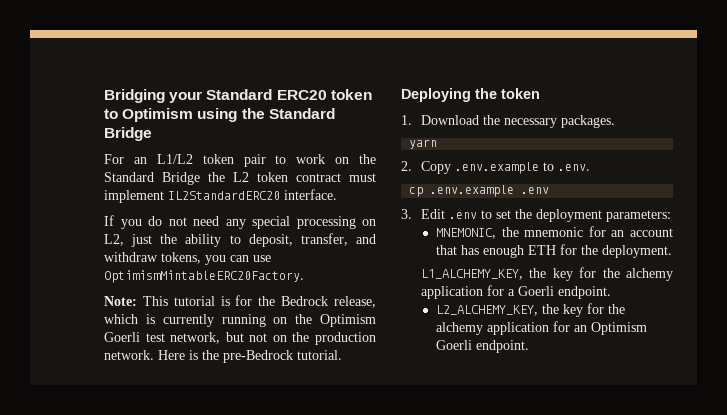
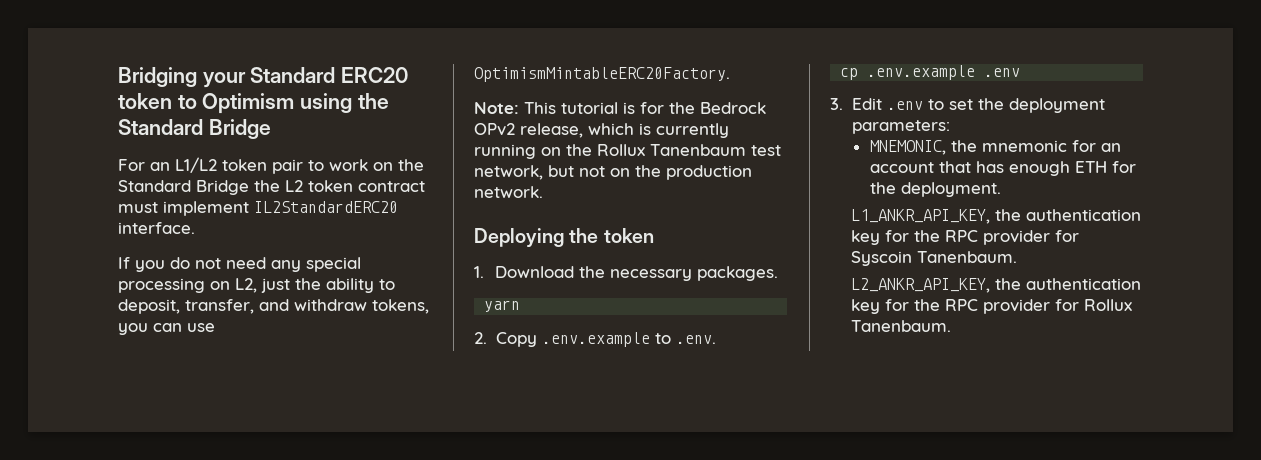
- Note: This tutorial is for the Bedrock release, which is currently running on the Optimism Goerli test network, but not on the production network. Here is the pre-Bedrock tutorial.
+ Note: This tutorial is for the Bedrock OPv2 release, which is currently running on the Rollux Tanenbaum test network, but not on the production network.
- L1_ALCHEMY_KEY, the key for the alchemy application for a Goerli endpoint.
- L2_ALCHEMY_KEY, the key for the alchemy application for an Optimism Goerli endpoint.
+ L1_ANKR_API_KEY, the authentication key for the RPC provider for Syscoin Tanenbaum.
+ L2_ANKR_API_KEY, the authentication key for the RPC provider for Rollux Tanenbaum.

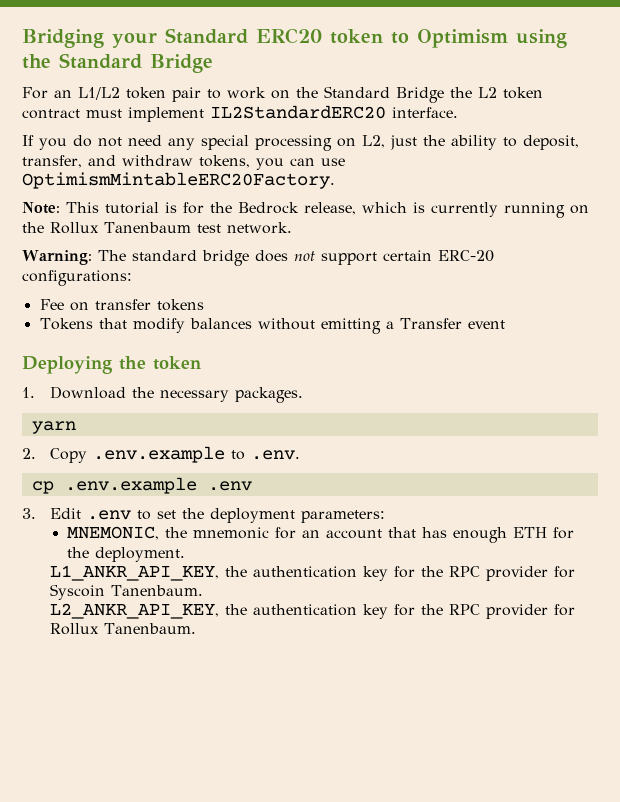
- Note: This tutorial is for the Bedrock OPv2 release, which is currently running on the Rollux Tanenbaum test network, but not on the production network.
+ Note: This tutorial is for the Bedrock release, which is currently running on the Rollux Tanenbaum test network.
+ Warning: The standard bridge does not support certain ERC-20 configurations:
+ Fee on transfer tokens
+ Tokens that modify balances without emitting a Transfer event

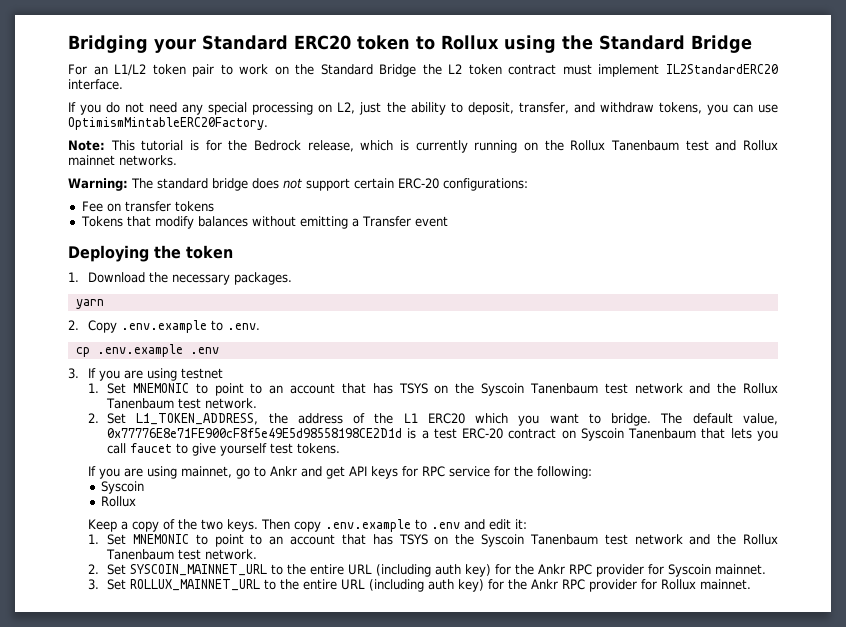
- Bridging your Standard ERC20 token to Optimism using the Standard Bridge
+ Bridging your Standard ERC20 token to Rollux using the Standard Bridge
- Note: This tutorial is for the Bedrock release, which is currently running on the Rollux Tanenbaum test network.
+ Note: This tutorial is for the Bedrock release, which is currently running on the Rollux Tanenbaum test and Rollux mainnet networks.
- 3. Edit .env to set the deployment parameters:
- MNEMONIC, the mnemonic for an account that has enough ETH for the deployment.
- L1_ANKR_API_KEY, the authentication key for the RPC provider for Syscoin Tanenbaum.
- L2_ANKR_API_KEY, the authentication key for the RPC provider for Rollux Tanenbaum.
+ 3. If you are using testnet
+ 1. Set MNEMONIC to point to an account that has TSYS on the Syscoin Tanenbaum test network and the Rollux Tanenbaum test network.
+ 2. Set L1_TOKEN_ADDRESS, the address of the L1 ERC20 which you want to bridge. The default value, 0x77776E8e71FE900cF8f5e49E5d98558198CE2D1d is a test ERC-20 contract on Syscoin Tanenbaum that lets you call faucet to give yourself test tokens.
+ If you are using mainnet, go to Ankr and get API keys for RPC service for the following:
+ Syscoin
+ Rollux
+ Keep a copy of the two keys. Then copy .env.example to .env and edit it:
+ 1. Set MNEMONIC to point to an account that has TSYS on the Syscoin Tanenbaum test network and the Rollux Tanenbaum test network.
+ 2. Set SYSCOIN_MAINNET_URL to the entire URL (including auth key) for the Ankr RPC provider for Syscoin mainnet.
+ 3. Set ROLLUX_MAINNET_URL to the entire URL (including auth key) for the Ankr RPC provider for Rollux mainnet.

